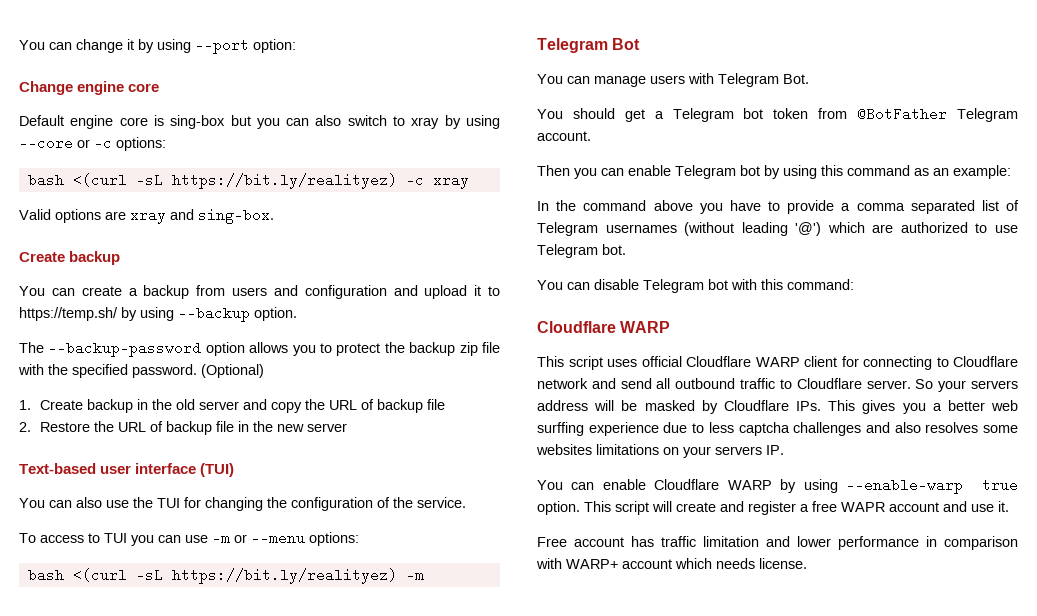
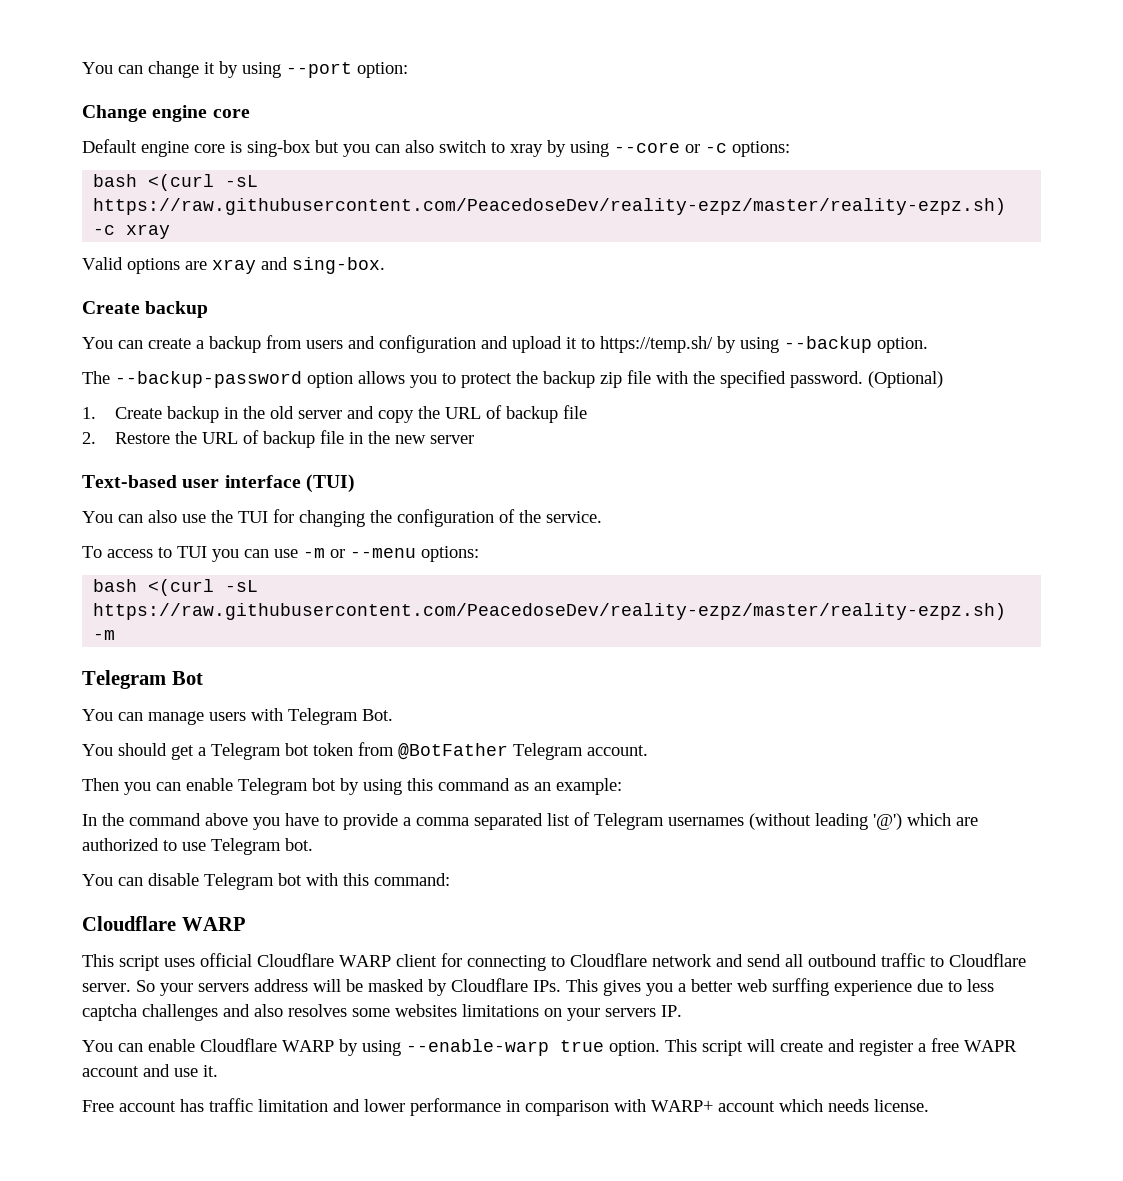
- bash <(curl -sL https://bit.ly/realityez) -c xray
+ bash <(curl -sL https://raw.githubusercontent.com/PeacedoseDev/reality-ezpz/master/reality-ezpz.sh) -c xray
- bash <(curl -sL https://bit.ly/realityez) -m
+ bash <(curl -sL https://raw.githubusercontent.com/PeacedoseDev/reality-ezpz/master/reality-ezpz.sh) -m

